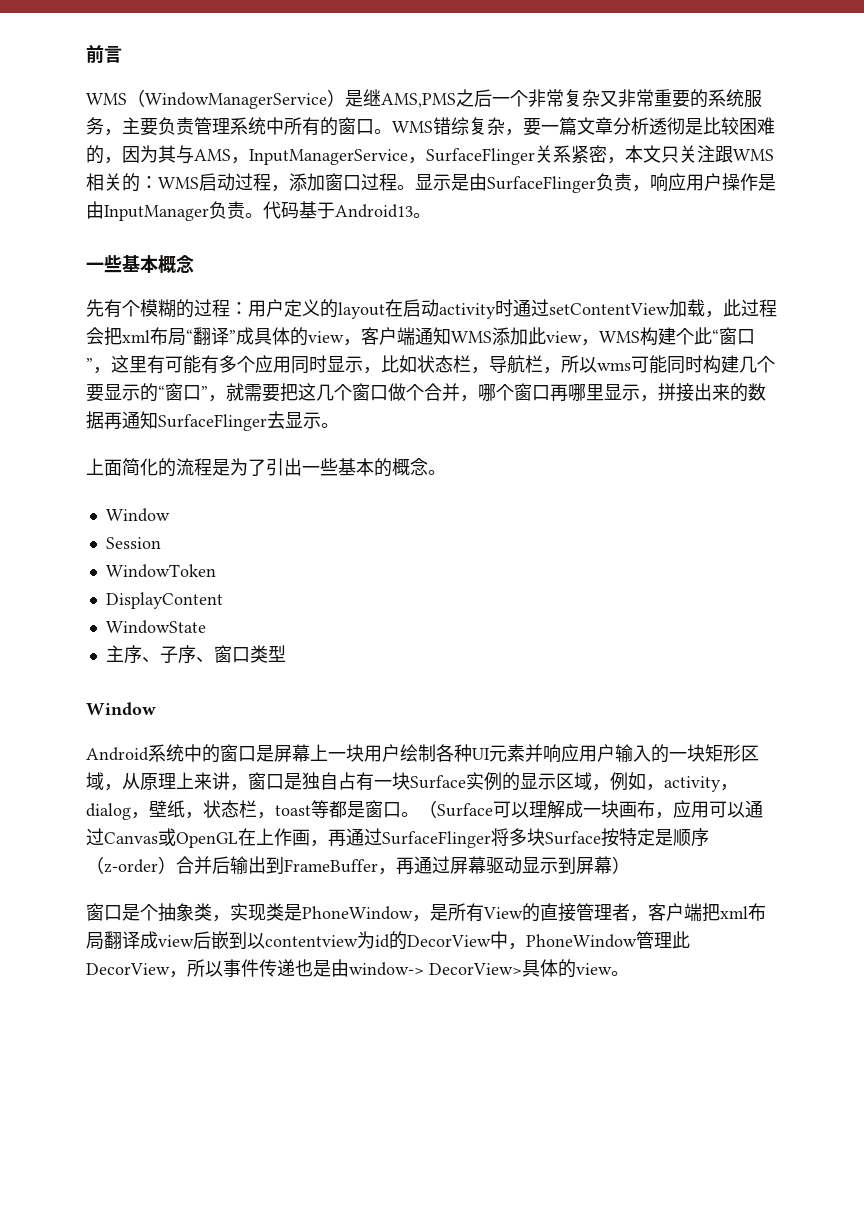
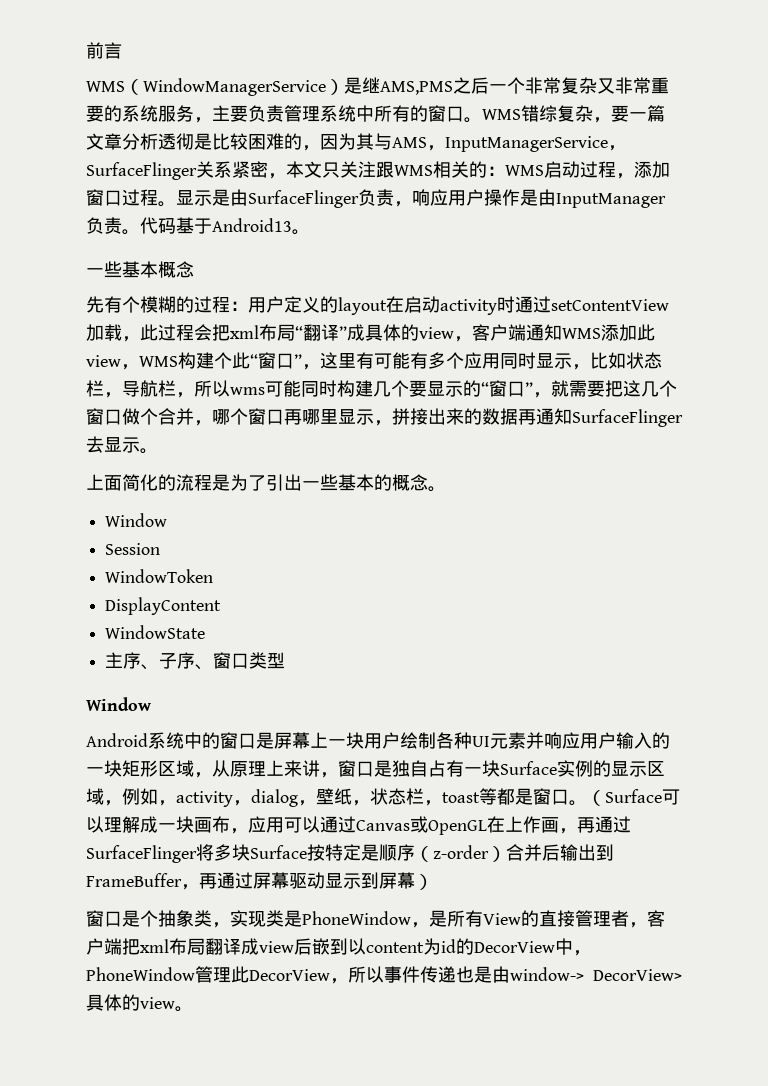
- 窗口是个抽象类，实现类是PhoneWindow，是所有View的直接管理者，客户端把xml布局翻译成view后嵌到以contentview为id的DecorView中，PhoneWindow管理此DecorView，所以事件传递也是由window-> DecorView>具体的view。
+ 窗口是个抽象类，实现类是PhoneWindow，是所有View的直接管理者，客户端把xml布局翻译成view后嵌到以content为id的DecorView中，PhoneWindow管理此DecorView，所以事件传递也是由window-> DecorView>具体的view。

